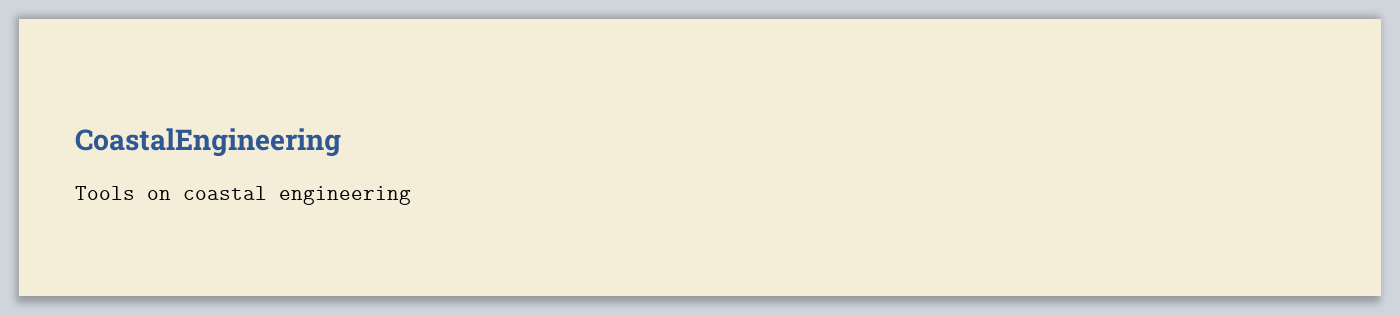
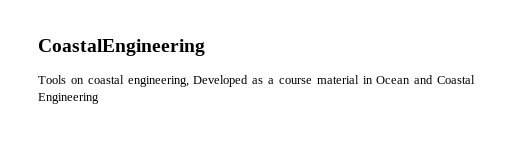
- Tools on coastal engineering
+ Tools on coastal engineering, Developed as a course material in Ocean and Coastal Engineering

